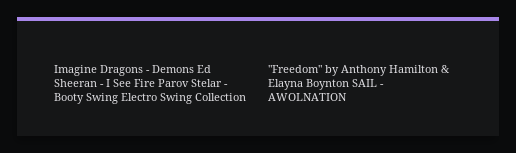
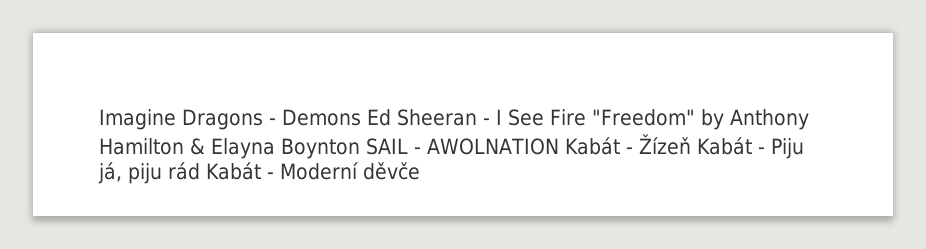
- Imagine Dragons - Demons Ed Sheeran - I See Fire Parov Stelar - Booty Swing Electro Swing Collection "Freedom" by Anthony Hamilton & Elayna Boynton SAIL - AWOLNATION
+ Imagine Dragons - Demons Ed Sheeran - I See Fire "Freedom" by Anthony Hamilton & Elayna Boynton SAIL - AWOLNATION Kabát - Žízeň Kabát - Piju já, piju rád Kabát - Moderní děvče

